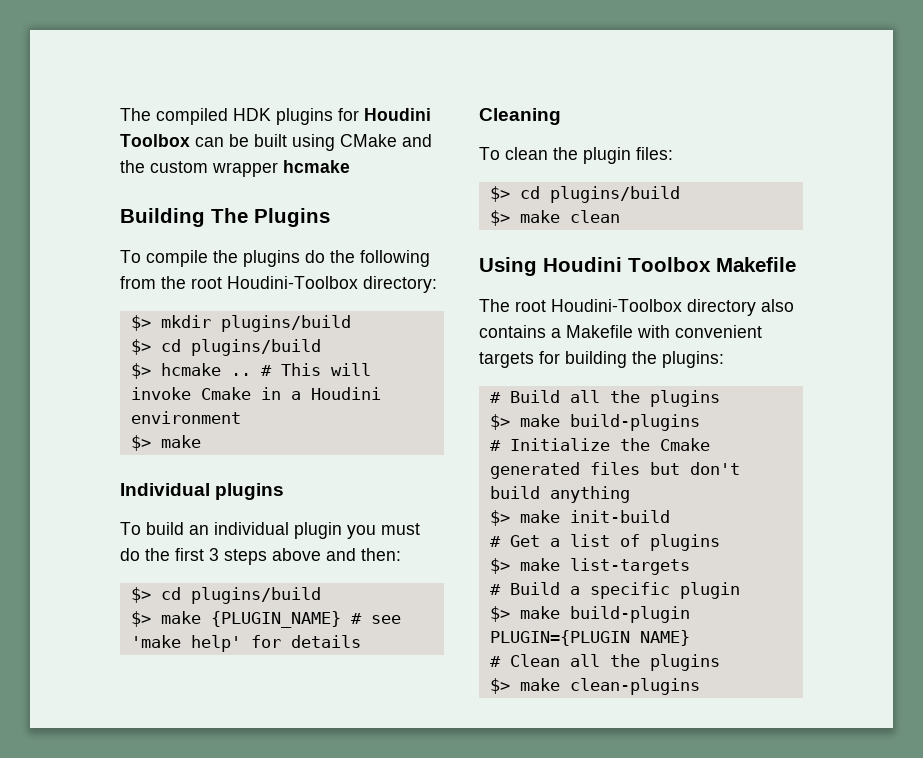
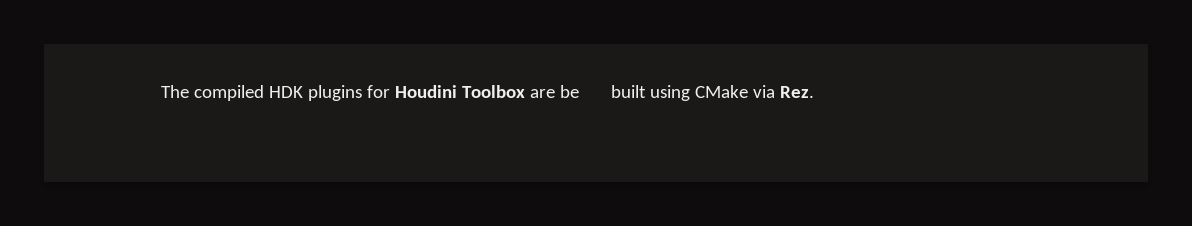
- The compiled HDK plugins for Houdini Toolbox can be built using CMake and the custom wrapper hcmake
- Building The Plugins
- To compile the plugins do the following from the root Houdini-Toolbox directory:
- $> mkdir plugins/build
- $> cd plugins/build
- $> hcmake .. # This will invoke Cmake in a Houdini environment
- $> make
- Individual plugins
- To build an individual plugin you must do the first 3 steps above and then:
- $> cd plugins/build
- $> make {PLUGIN_NAME} # see 'make help' for details
- Cleaning
- To clean the plugin files:
- $> cd plugins/build
- $> make clean
- Using Houdini Toolbox Makefile
- The root Houdini-Toolbox directory also contains a Makefile with convenient targets for building the plugins:
- # Build all the plugins
- $> make build-plugins
- # Initialize the Cmake generated files but don't build anything
- $> make init-build
- # Get a list of plugins
- $> make list-targets
- # Build a specific plugin
- $> make build-plugin PLUGIN={PLUGIN NAME}
- # Clean all the plugins
- $> make clean-plugins
+ The compiled HDK plugins for Houdini Toolbox are be built using CMake via Rez.

